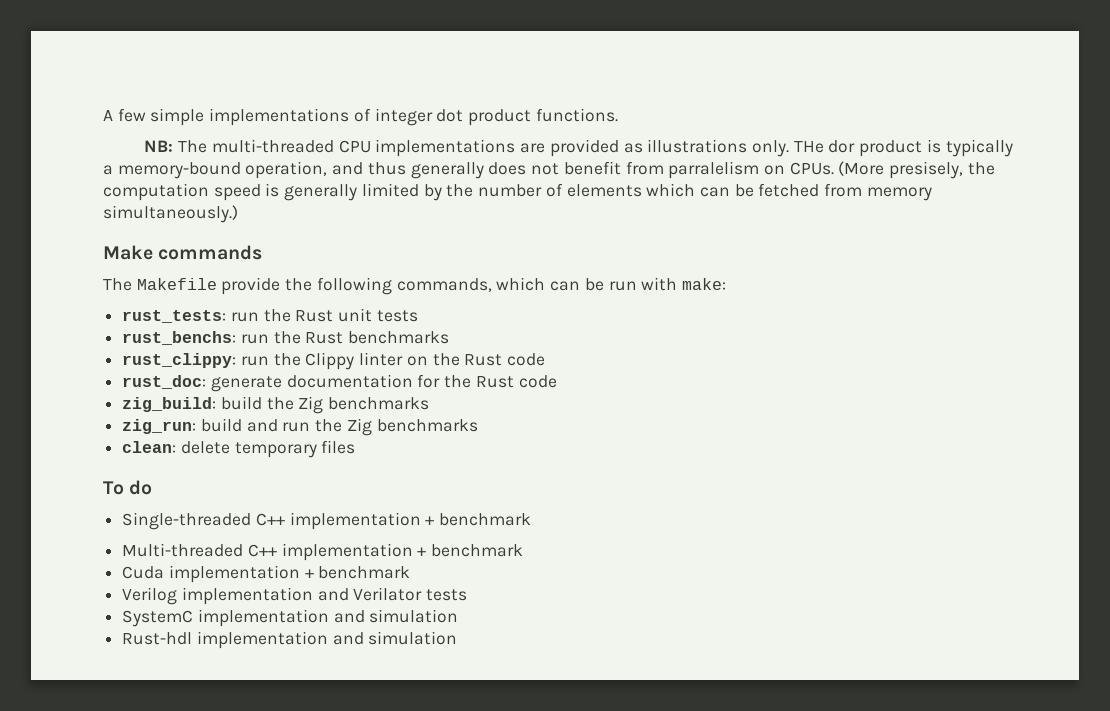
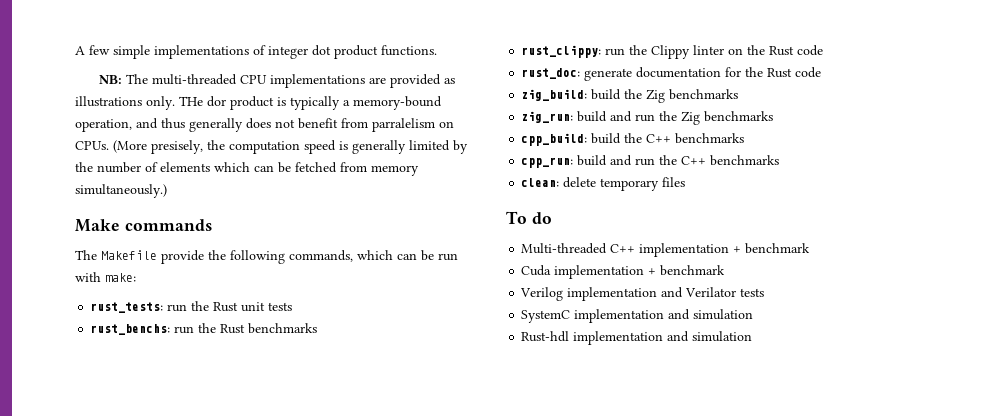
+ cpp_build: build the C++ benchmarks
+ cpp_run: build and run the C++ benchmarks
- Single-threaded C++ implementation + benchmark

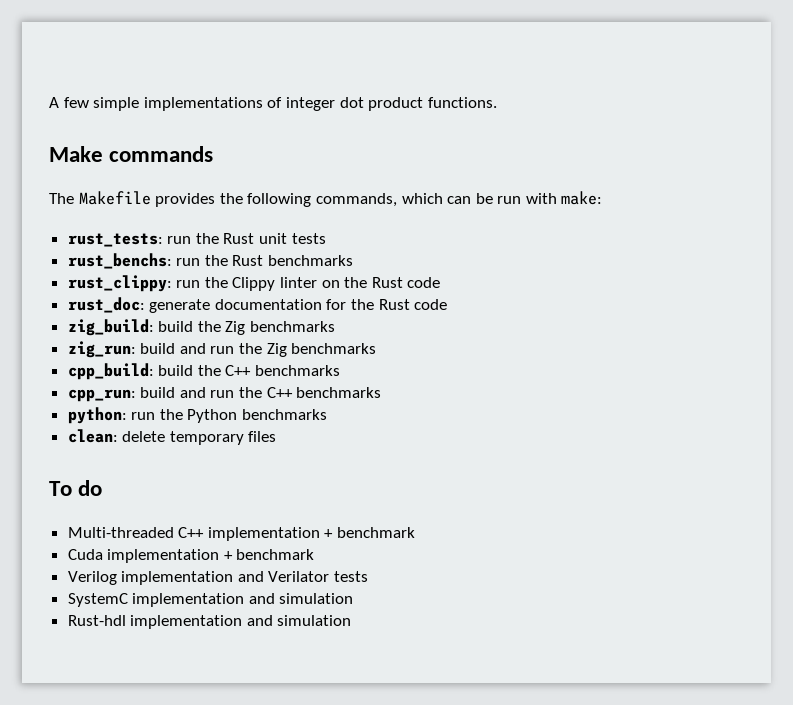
- NB: The multi-threaded CPU implementations are provided as illustrations only. THe dor product is typically a memory-bound operation, and thus generally does not benefit from parralelism on CPUs. (More presisely, the computation speed is generally limited by the number of elements which can be fetched from memory simultaneously.)
- The Makefile provide the following commands, which can be run with make:
+ The Makefile provides the following commands, which can be run with make:
+ python: run the Python benchmarks

